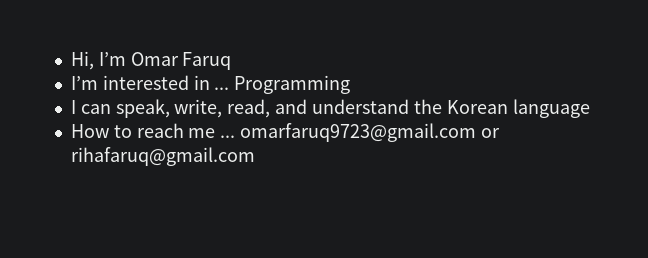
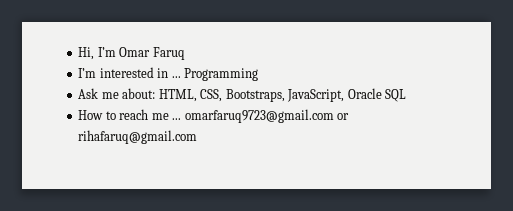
- I can speak, write, read, and understand the Korean language
+ Ask me about: HTML, CSS, Bootstraps, JavaScript, Oracle SQL

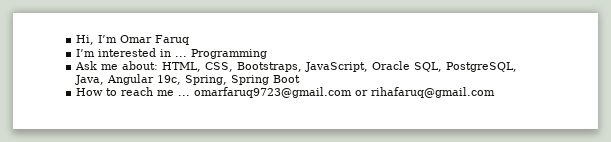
- Ask me about: HTML, CSS, Bootstraps, JavaScript, Oracle SQL
+ Ask me about: HTML, CSS, Bootstraps, JavaScript, Oracle SQL, PostgreSQL, Java, Angular 19c, Spring, Spring Boot

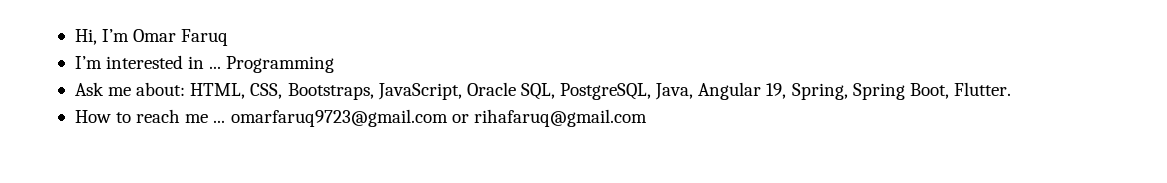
- Ask me about: HTML, CSS, Bootstraps, JavaScript, Oracle SQL, PostgreSQL, Java, Angular 19c, Spring, Spring Boot
+ Ask me about: HTML, CSS, Bootstraps, JavaScript, Oracle SQL, PostgreSQL, Java, Angular 19, Spring, Spring Boot, Flutter.

